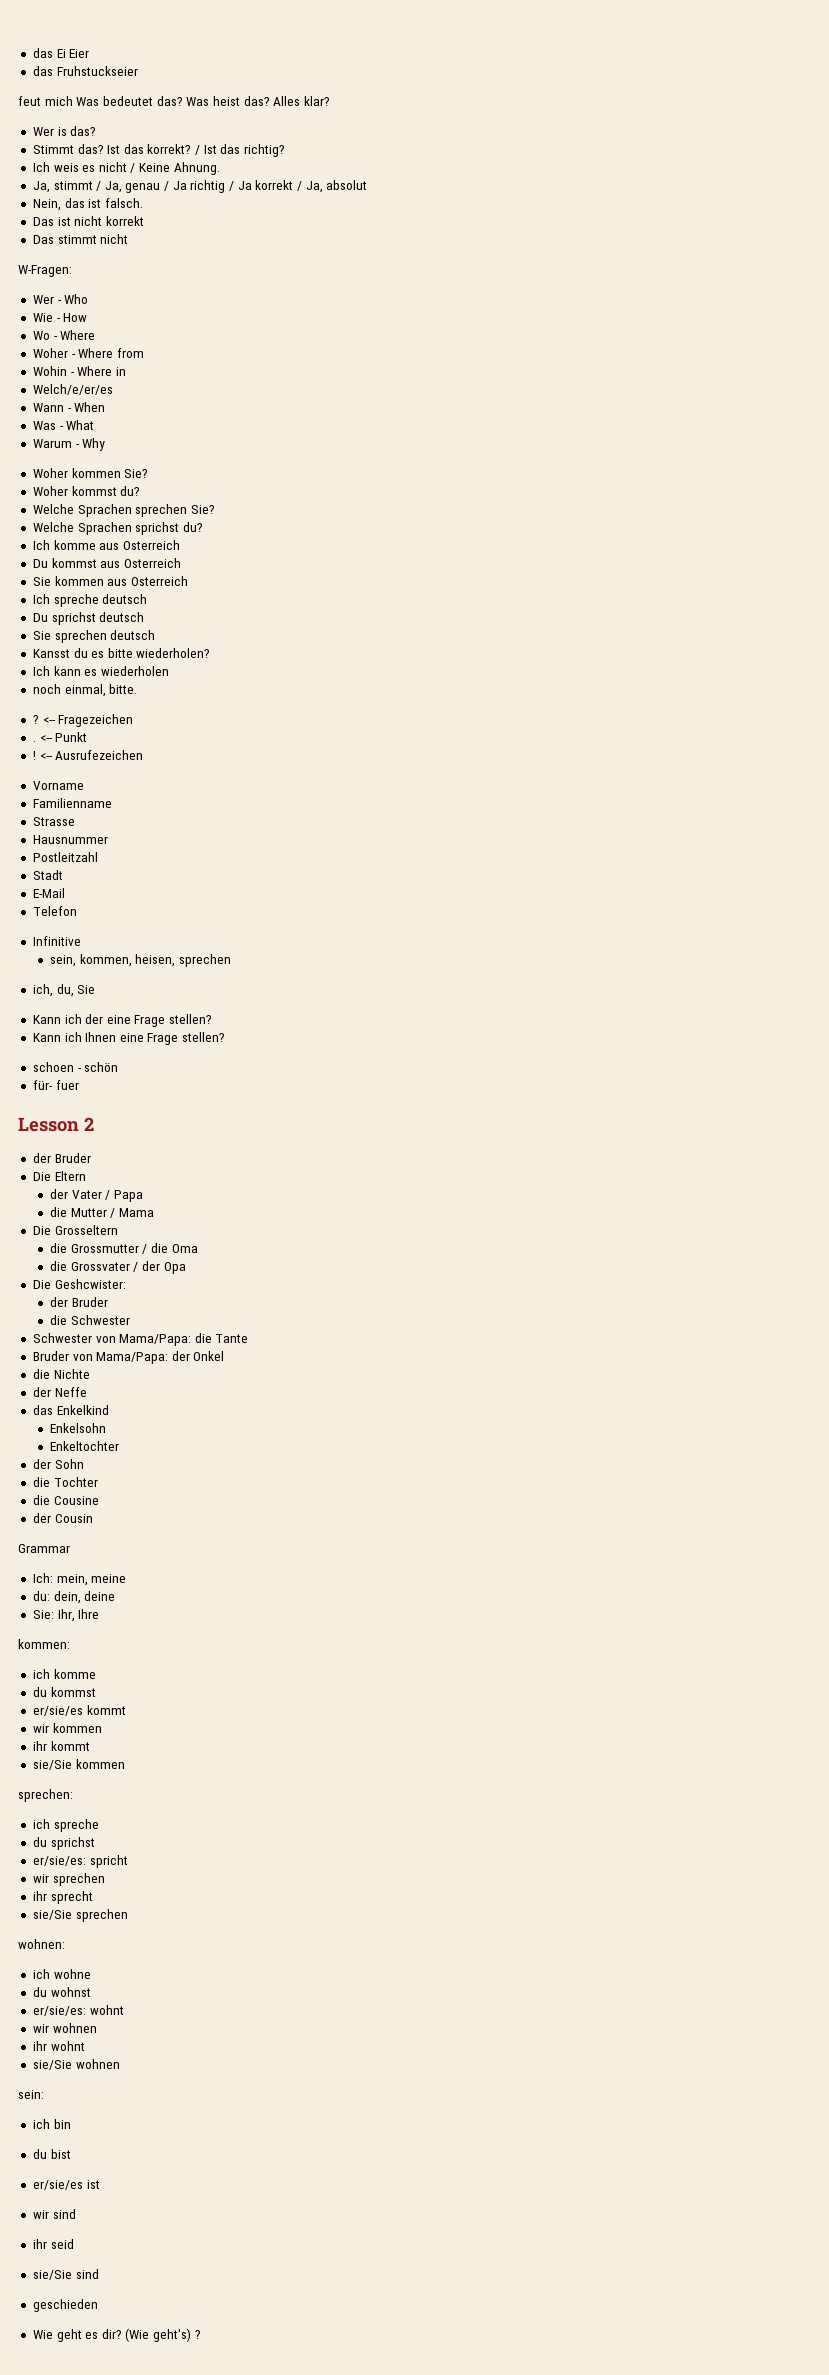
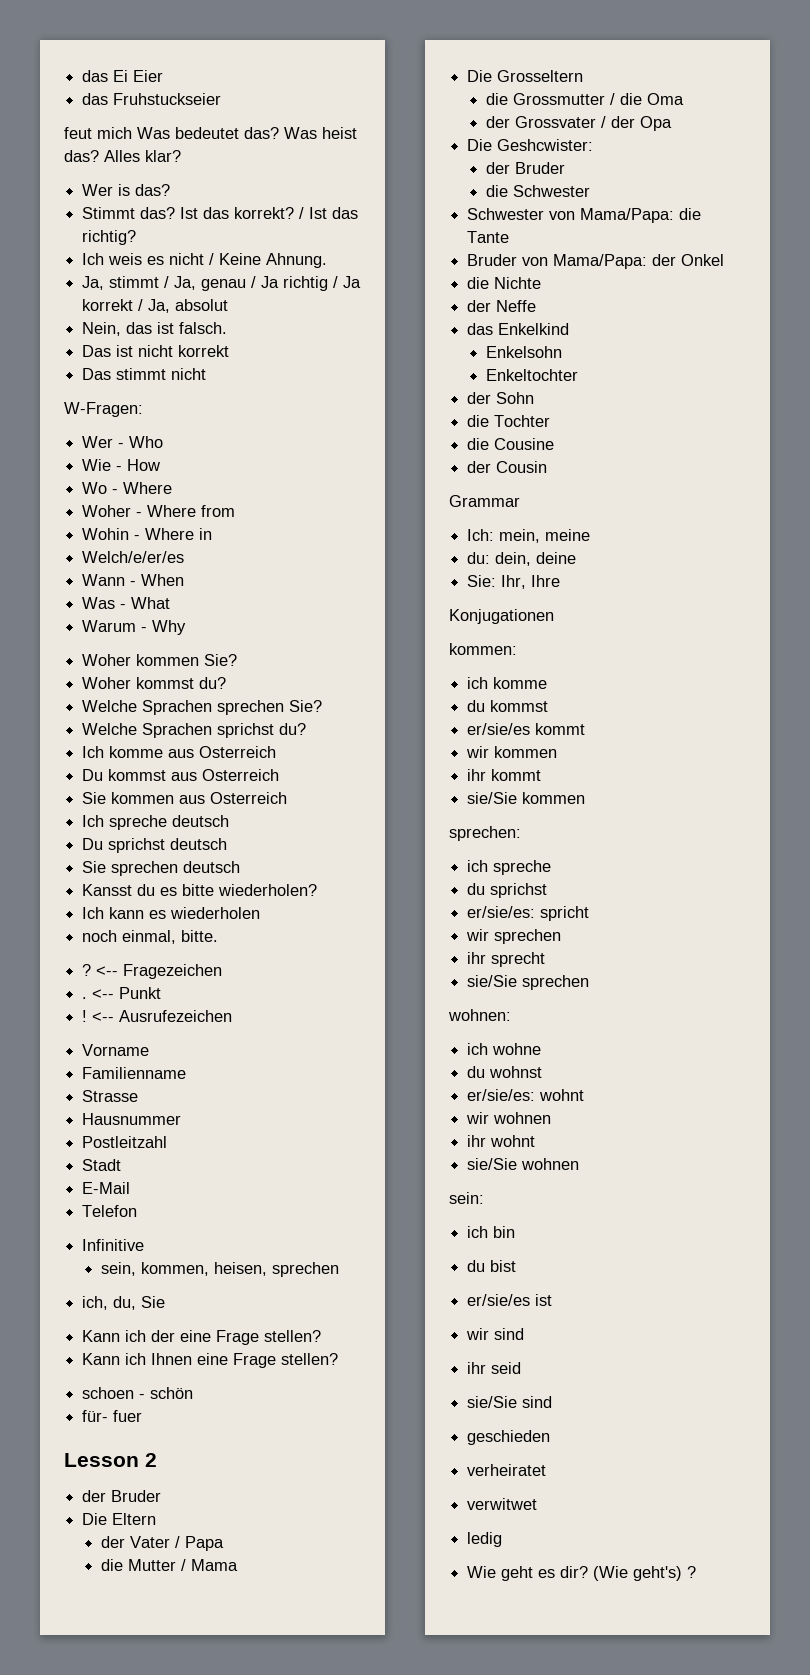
- die Grossvater / der Opa
+ der Grossvater / der Opa
+ Konjugationen
+ verheiratet
+ verwitwet
+ ledig

